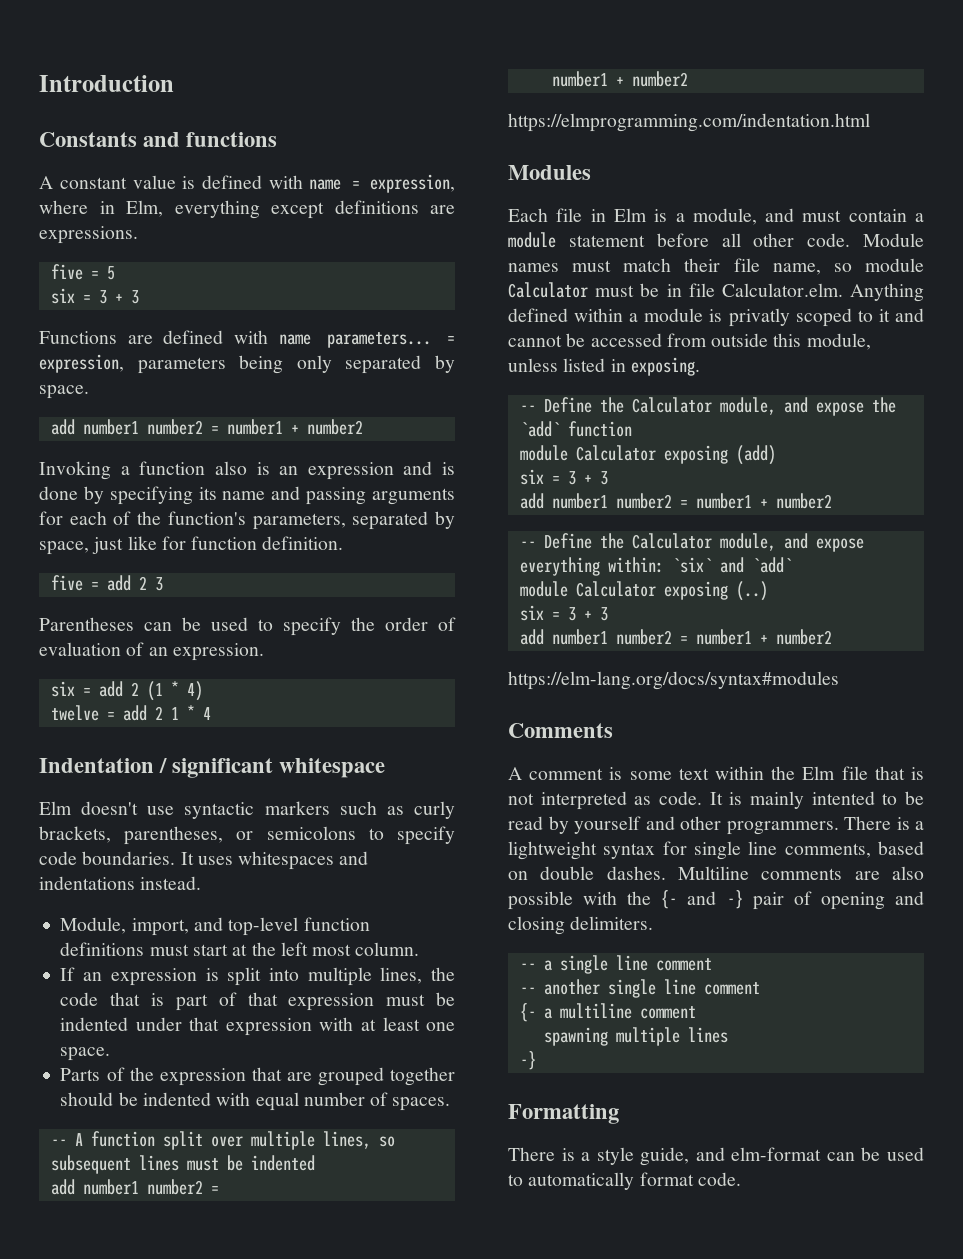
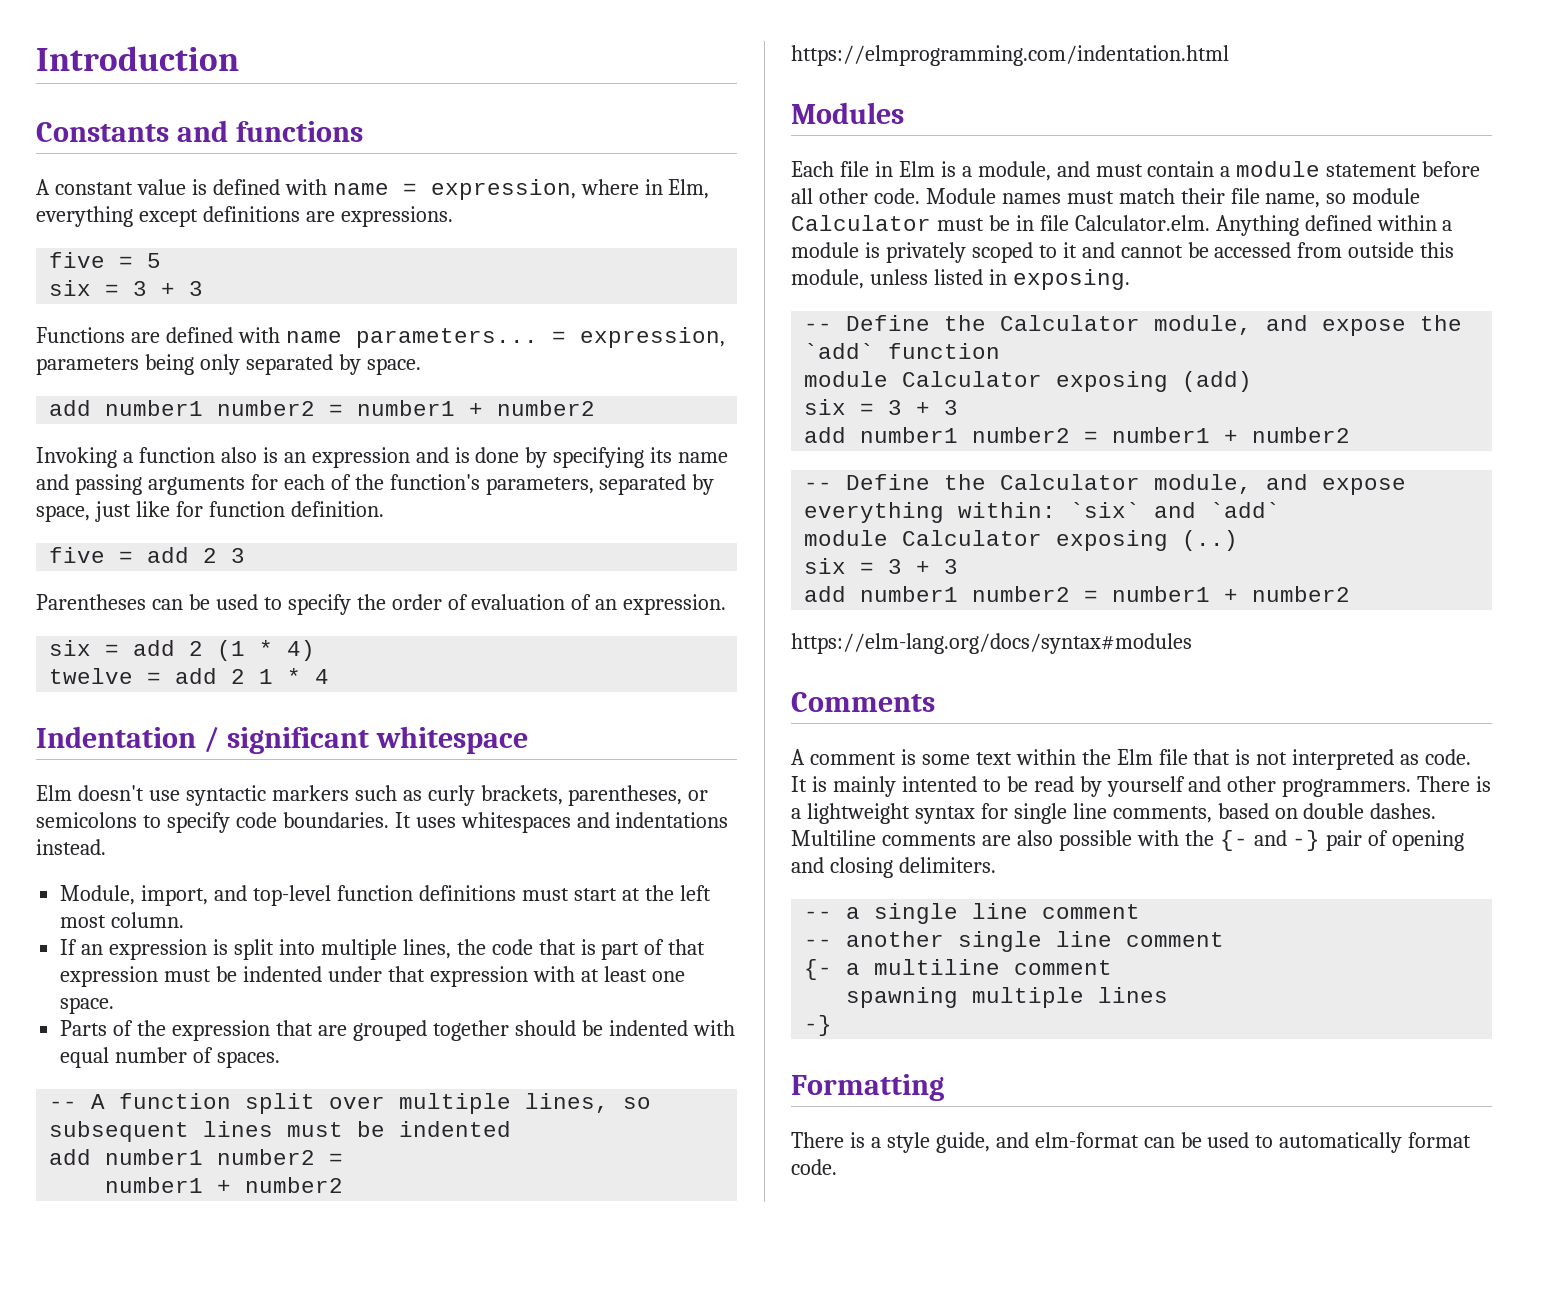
- Module names must match their file name, so module Calculator must be in file Calculator.elm. Anything defined within a module is privatly scoped to it and cannot be accessed from outside this module, unless listed in exposing.
+ Module names must match their file name, so module Calculator must be in file Calculator.elm. Anything defined within a module is privately scoped to it and cannot be accessed from outside this module, unless listed in exposing.

